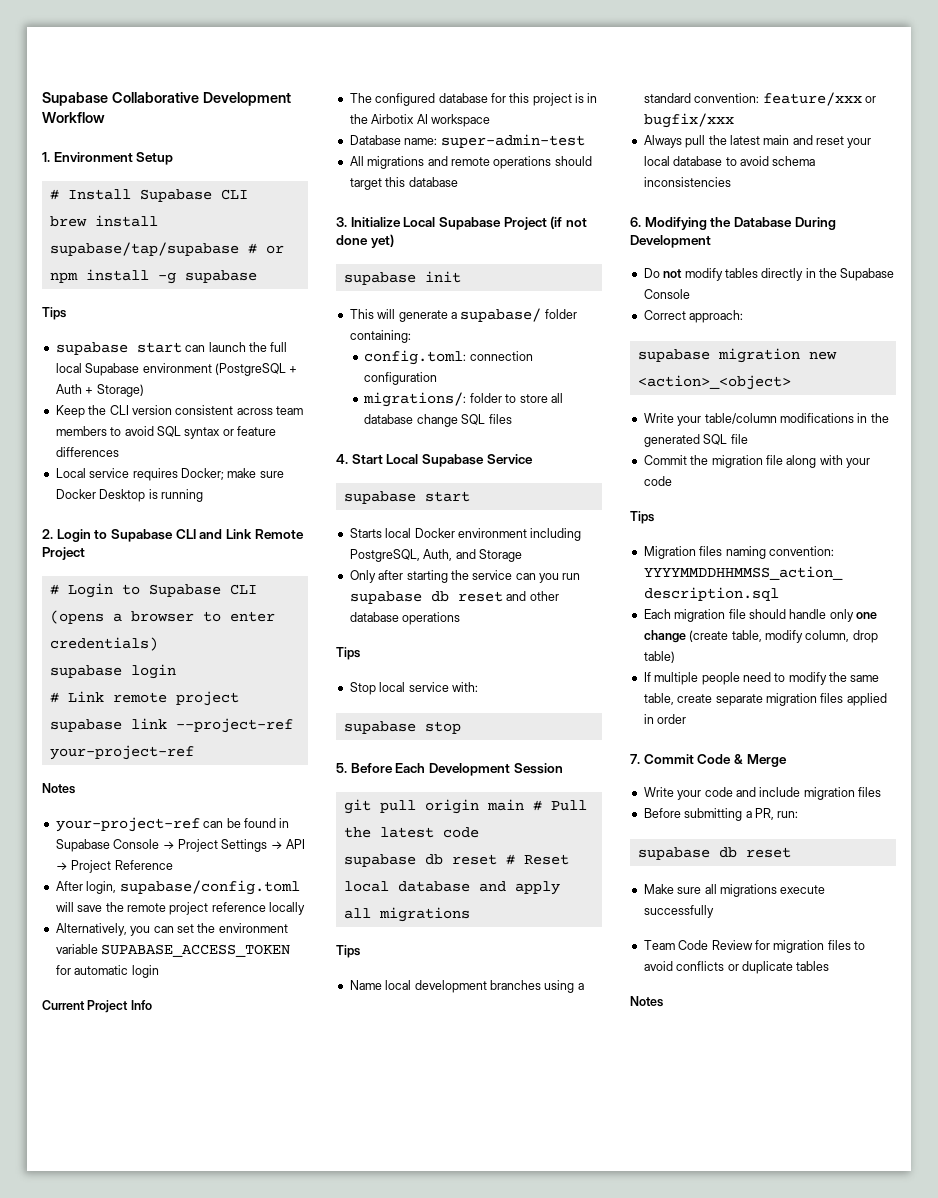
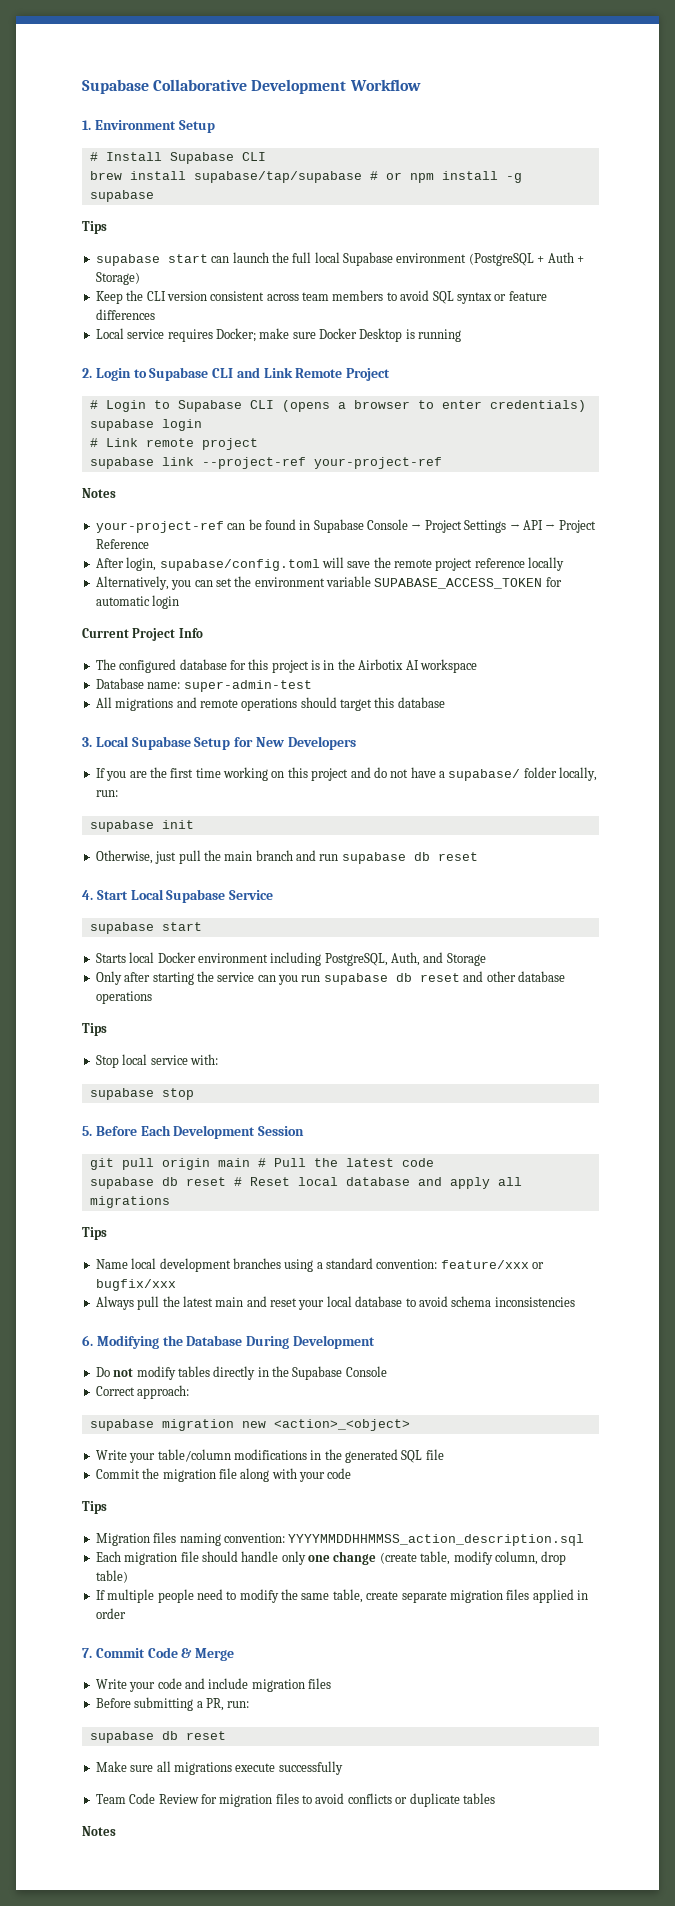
- 3. Initialize Local Supabase Project (if not done yet)
+ 3. Local Supabase Setup for New Developers
+ If you are the first time working on this project and do not have a supabase/ folder locally, run:
  supabase init
- This will generate a supabase/ folder containing:
- config.toml: connection configuration
- migrations/: folder to store all database change SQL files
+ Otherwise, just pull the main branch and run supabase db reset

